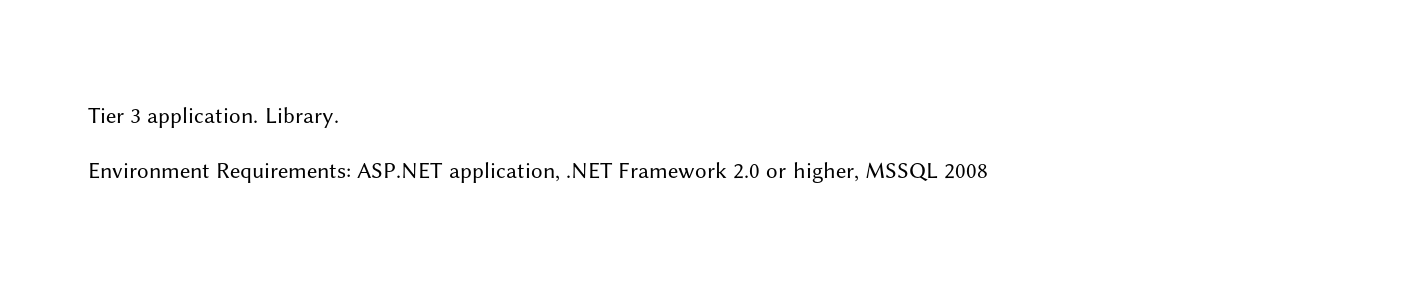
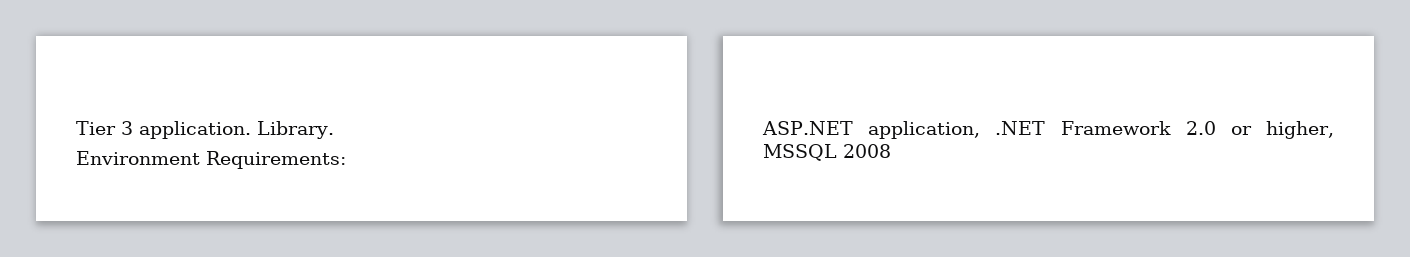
- Environment Requirements: ASP.NET application, .NET Framework 2.0 or higher, MSSQL 2008
+ Environment Requirements:
+ ASP.NET application, .NET Framework 2.0 or higher, MSSQL 2008

